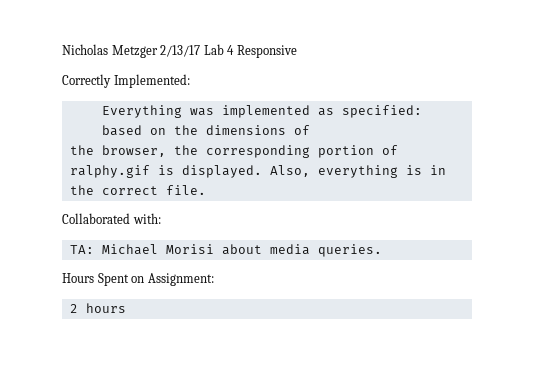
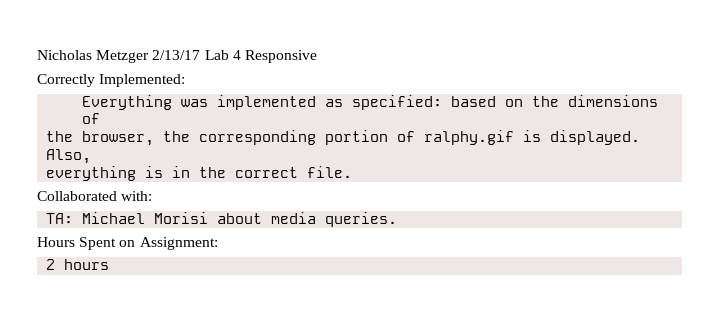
- Also, everything is in the correct file.
+ Also,
+ everything is in the correct file.

